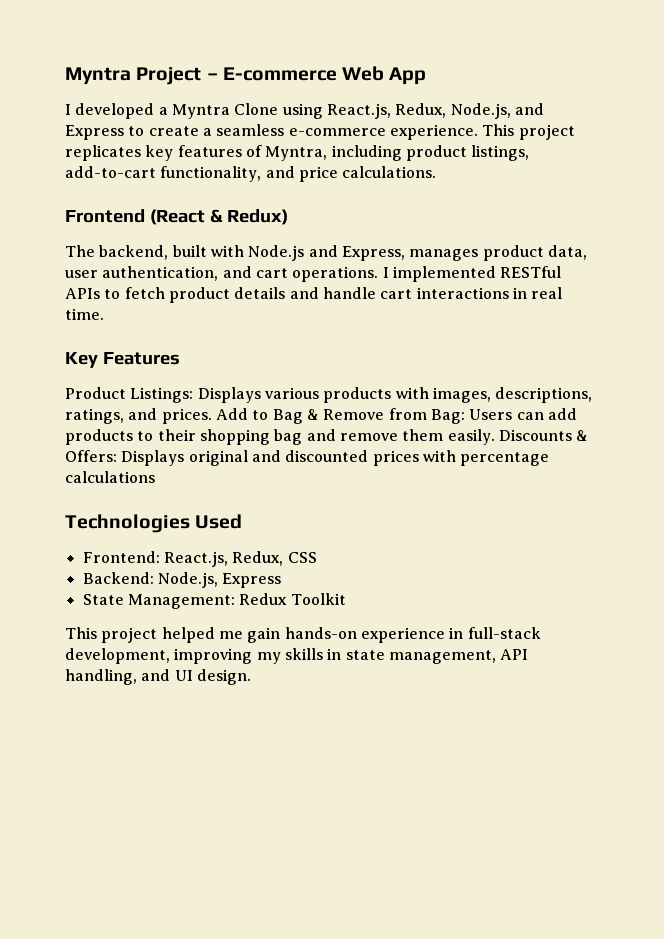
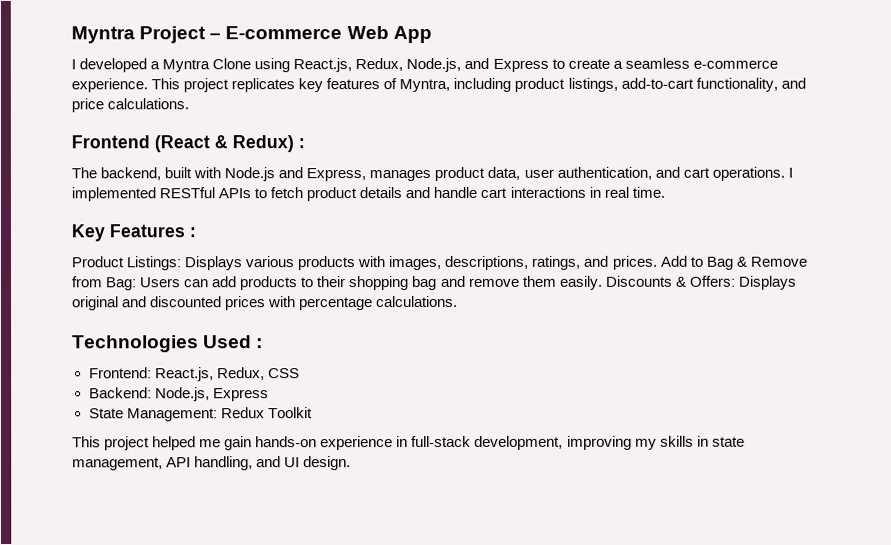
- Frontend (React & Redux)
+ Frontend (React & Redux) :
- Key Features
+ Key Features :
- Discounts & Offers: Displays original and discounted prices with percentage calculations
+ Discounts & Offers: Displays original and discounted prices with percentage calculations.
- Technologies Used
+ Technologies Used :

